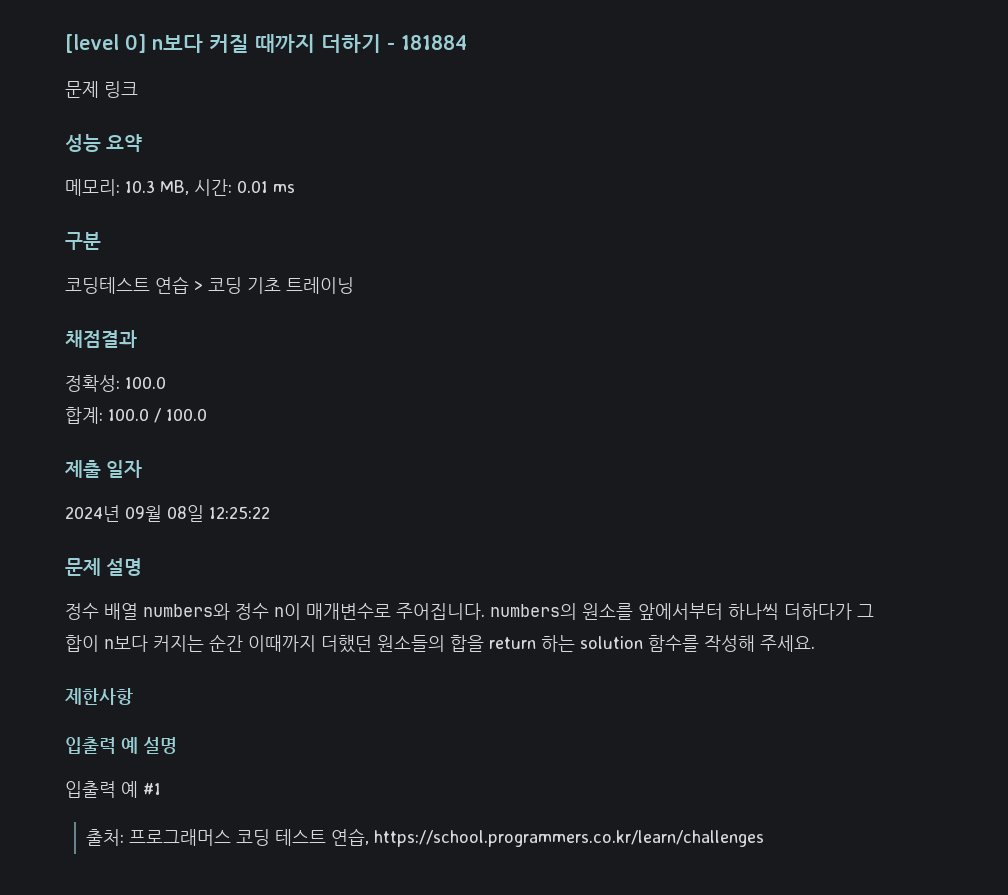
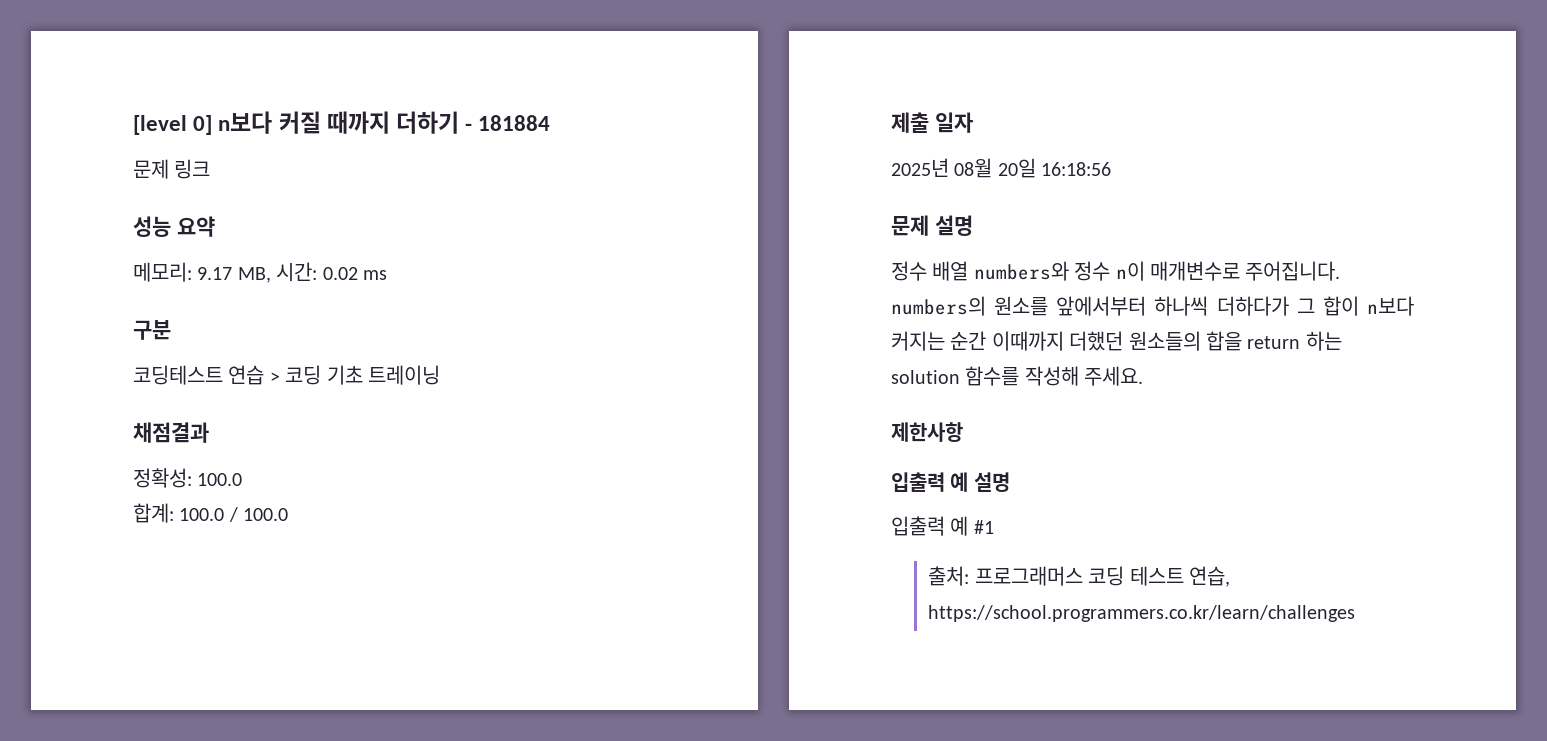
- 메모리: 10.3 MB, 시간: 0.01 ms
+ 메모리: 9.17 MB, 시간: 0.02 ms
- 2024년 09월 08일 12:25:22
+ 2025년 08월 20일 16:18:56

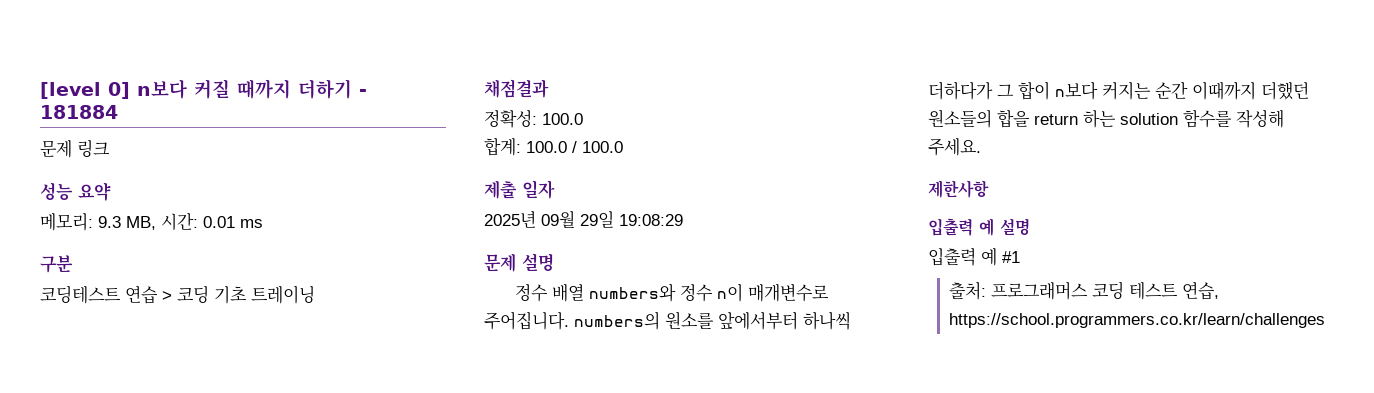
- 메모리: 9.17 MB, 시간: 0.02 ms
+ 메모리: 9.3 MB, 시간: 0.01 ms
- 2025년 08월 20일 16:18:56
+ 2025년 09월 29일 19:08:29

